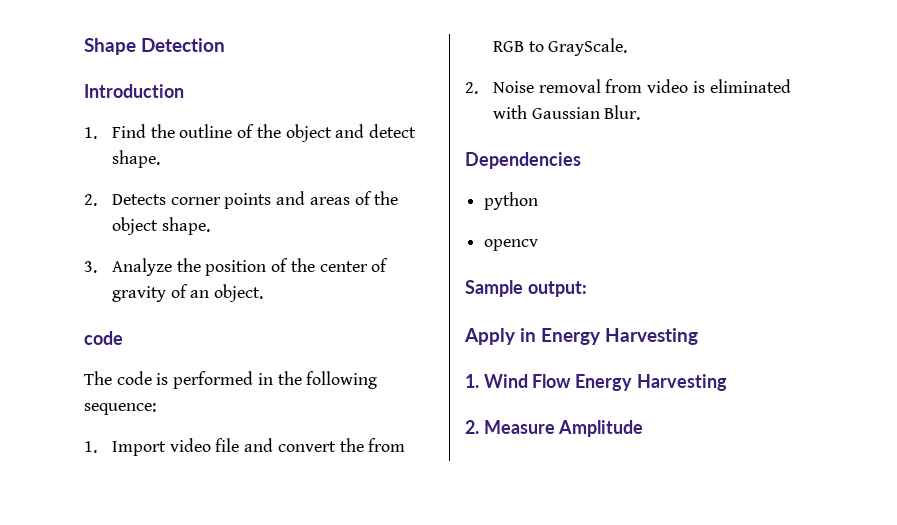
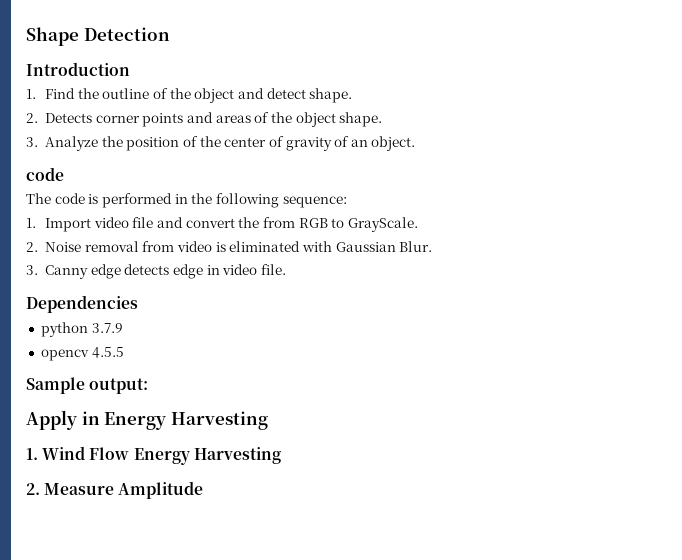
+ 3. Canny edge detects edge in video file.
- python
+ python 3.7.9
- opencv
+ opencv 4.5.5

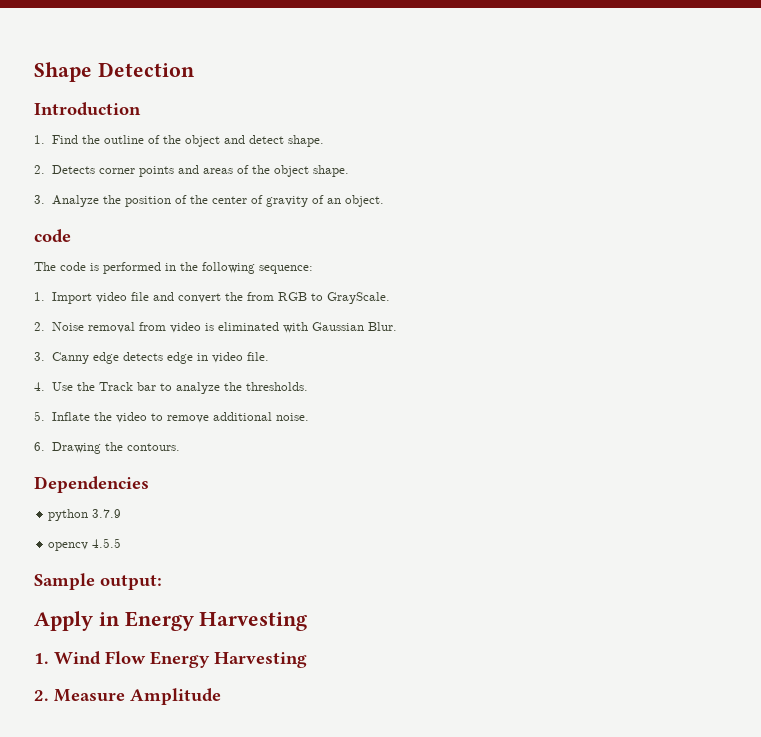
+ 4. Use the Track bar to analyze the thresholds.
+ 5. Inflate the video to remove additional noise.
+ 6. Drawing the contours.

